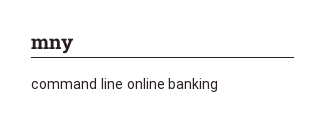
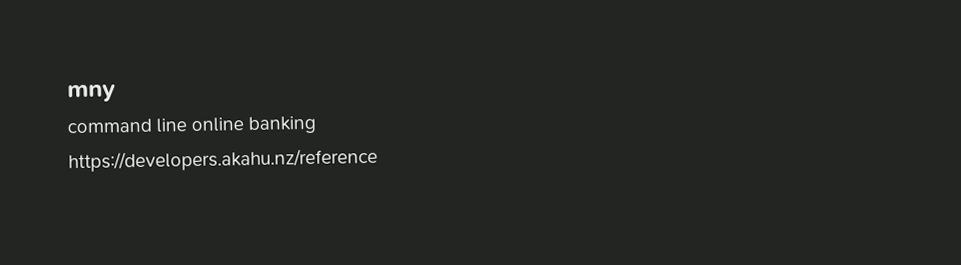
+ https://developers.akahu.nz/reference

